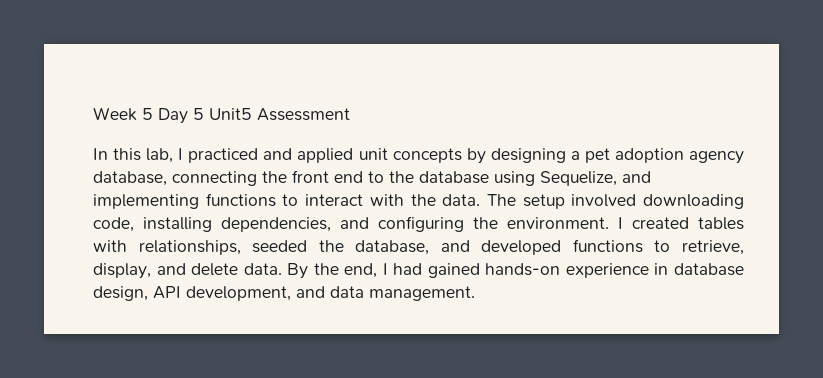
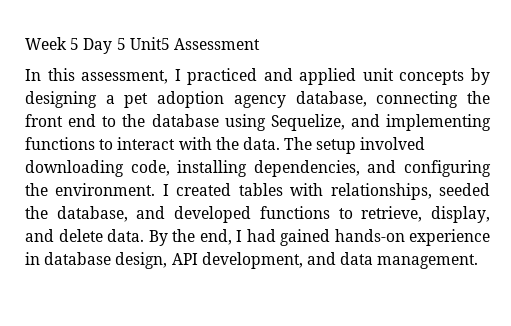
- In this lab, I practiced and applied unit concepts by designing a pet adoption agency database, connecting the front end to the database using Sequelize, and implementing functions to interact with the data.
+ In this assessment, I practiced and applied unit concepts by designing a pet adoption agency database, connecting the front end to the database using Sequelize, and implementing functions to interact with the data.

